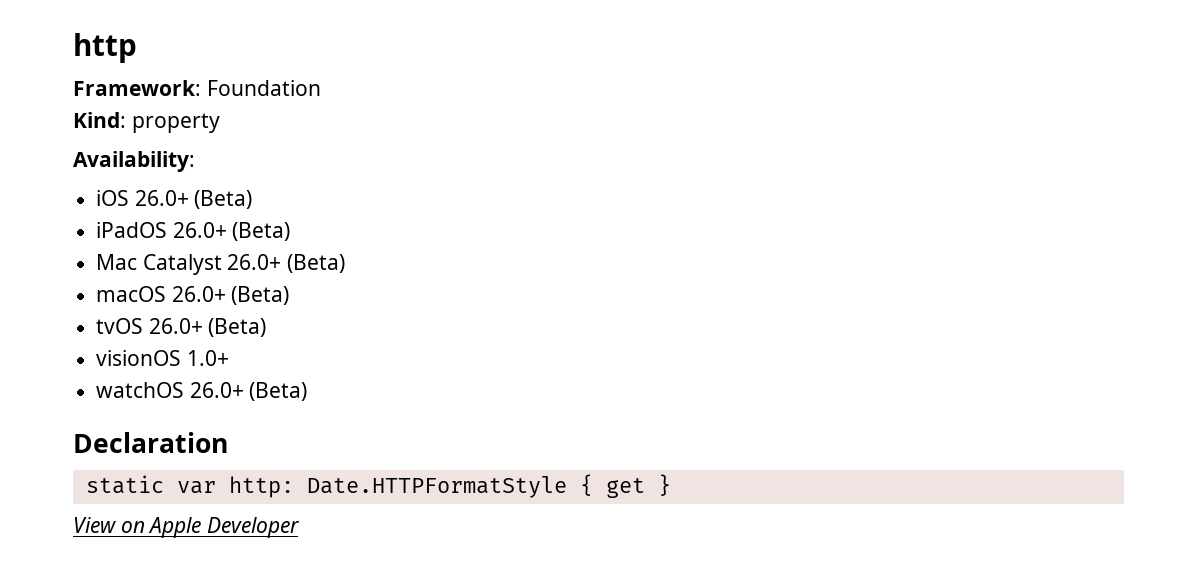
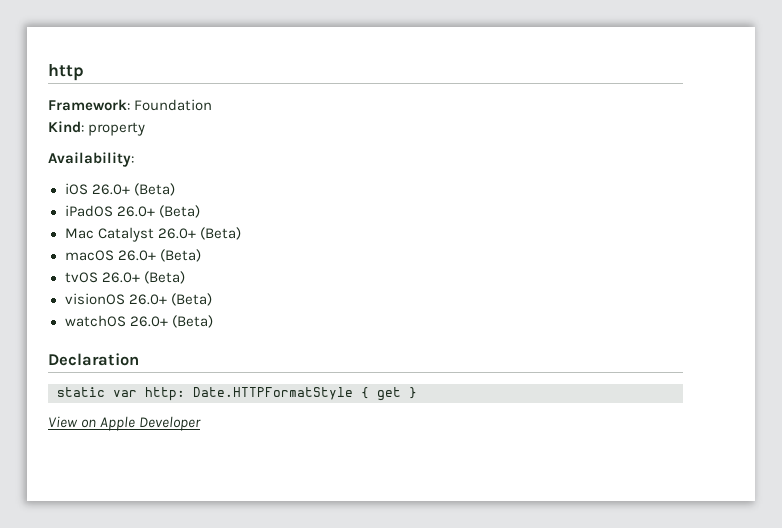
- visionOS 1.0+
+ visionOS 26.0+ (Beta)

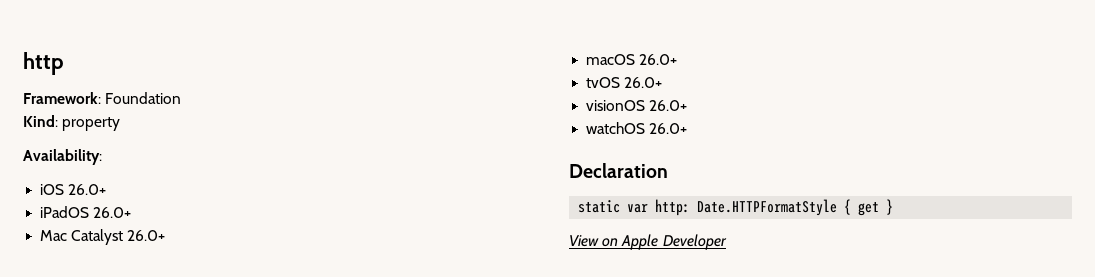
- iOS 26.0+ (Beta)
+ iOS 26.0+
- iPadOS 26.0+ (Beta)
+ iPadOS 26.0+
- Mac Catalyst 26.0+ (Beta)
+ Mac Catalyst 26.0+
- macOS 26.0+ (Beta)
+ macOS 26.0+
- tvOS 26.0+ (Beta)
+ tvOS 26.0+
- visionOS 26.0+ (Beta)
+ visionOS 26.0+
- watchOS 26.0+ (Beta)
+ watchOS 26.0+

